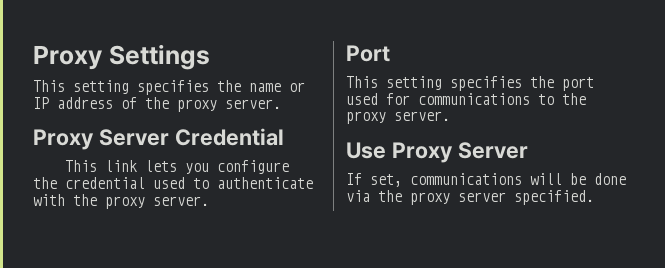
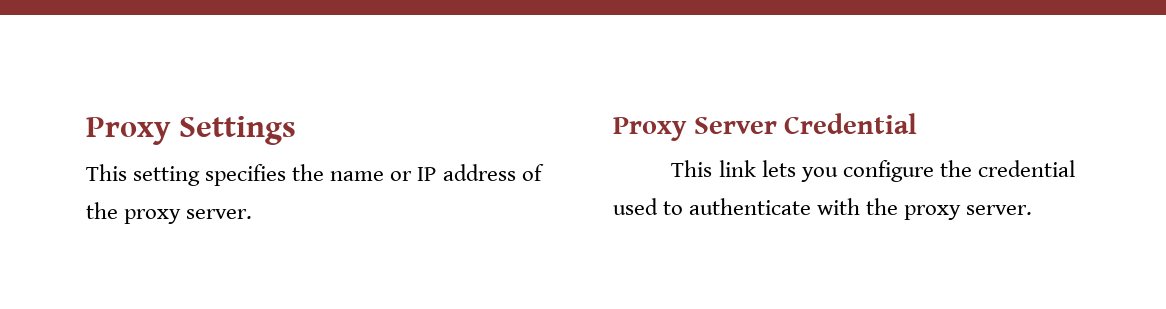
- Port
- This setting specifies the port used for communications to the proxy server.
- Use Proxy Server
- If set, communications will be done via the proxy server specified.

